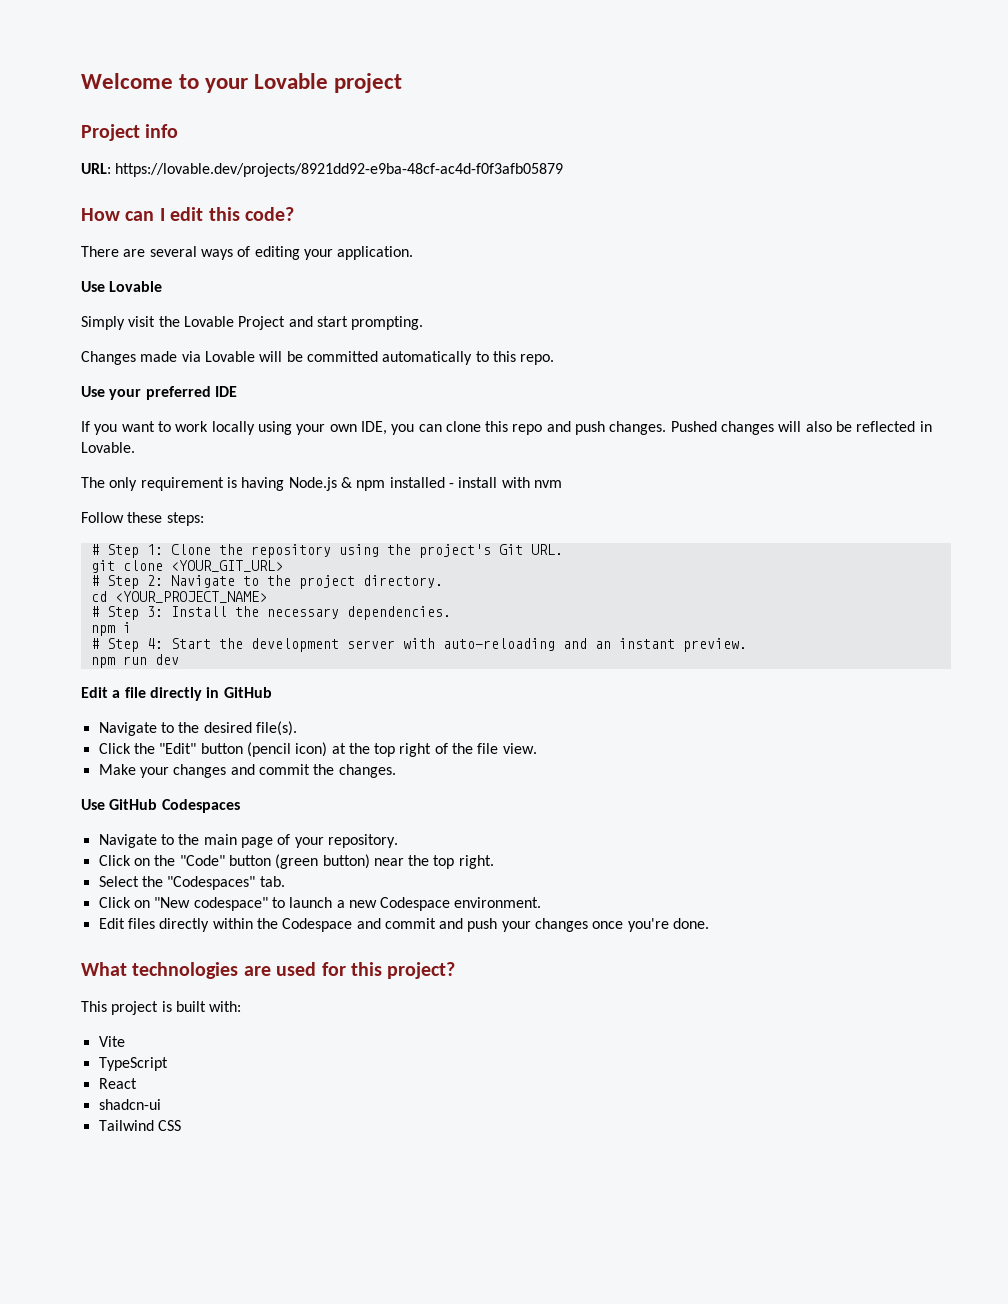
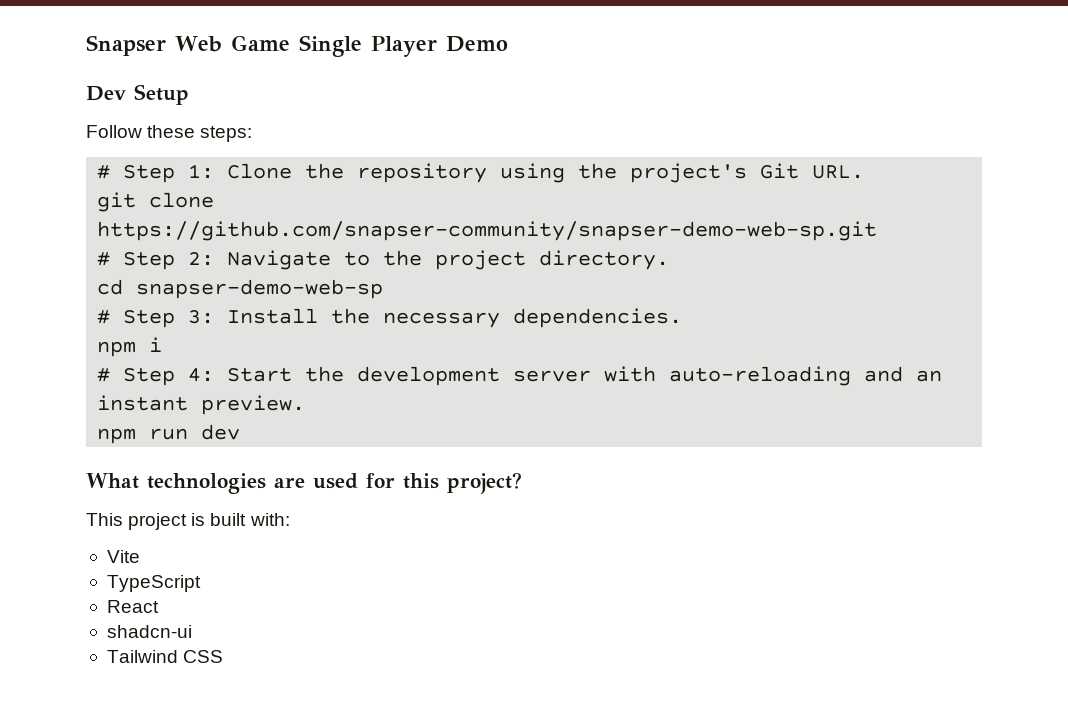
- Welcome to your Lovable project
- Project info
- URL: https://lovable.dev/projects/8921dd92-e9ba-48cf-ac4d-f0f3afb05879
- How can I edit this code?
- There are several ways of editing your application.
- Use Lovable
- Simply visit the Lovable Project and start prompting.
- Changes made via Lovable will be committed automatically to this repo.
- Use your preferred IDE
- If you want to work locally using your own IDE, you can clone this repo and push changes. Pushed changes will also be reflected in Lovable.
- The only requirement is having Node.js & npm installed - install with nvm
+ Snapser Web Game Single Player Demo
+ Dev Setup
- git clone <YOUR_GIT_URL>
+ git clone https://github.com/snapser-community/snapser-demo-web-sp.git
- cd <YOUR_PROJECT_NAME>
+ cd snapser-demo-web-sp
- Edit a file directly in GitHub
- Navigate to the desired file(s).
- Click the "Edit" button (pencil icon) at the top right of the file view.
- Make your changes and commit the changes.
- Use GitHub Codespaces
- Navigate to the main page of your repository.
- Click on the "Code" button (green button) near the top right.
- Select the "Codespaces" tab.
- Click on "New codespace" to launch a new Codespace environment.
- Edit files directly within the Codespace and commit and push your changes once you're done.

